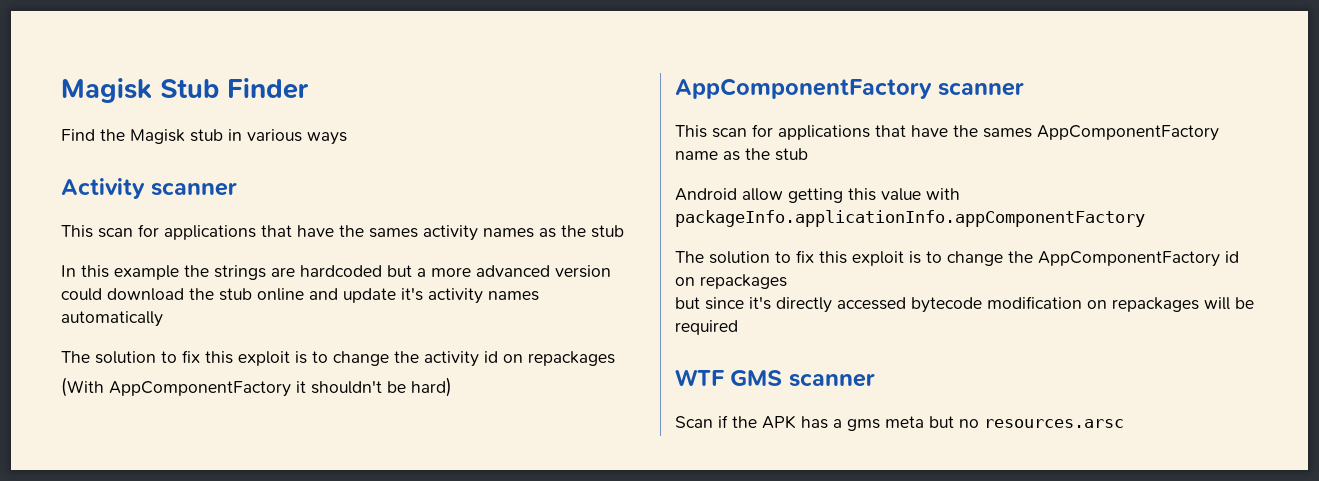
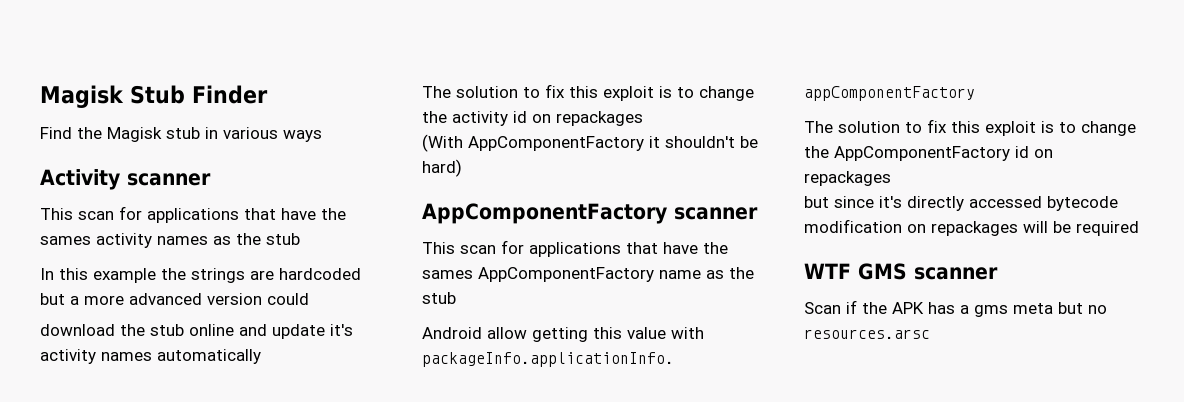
- In this example the strings are hardcoded but a more advanced version could download the stub online and update it's activity names automatically
+ In this example the strings are hardcoded but a more advanced version could
+ download the stub online and update it's activity names automatically

